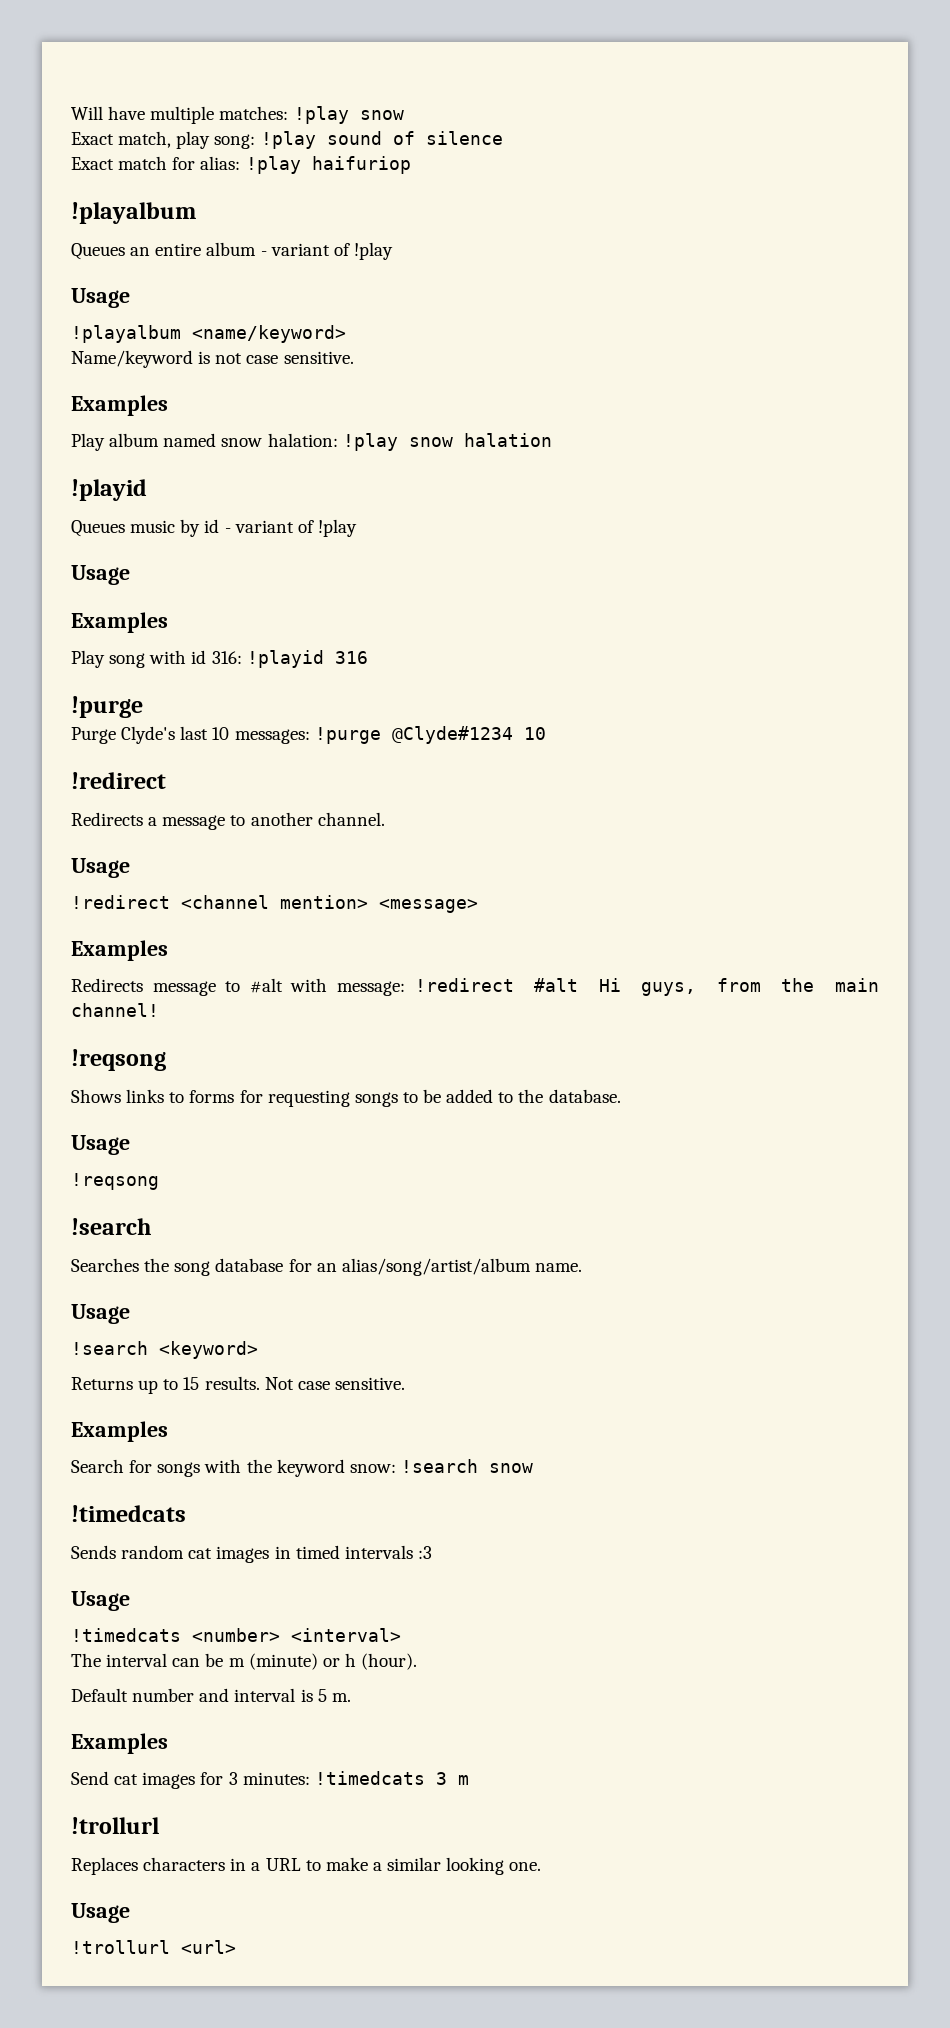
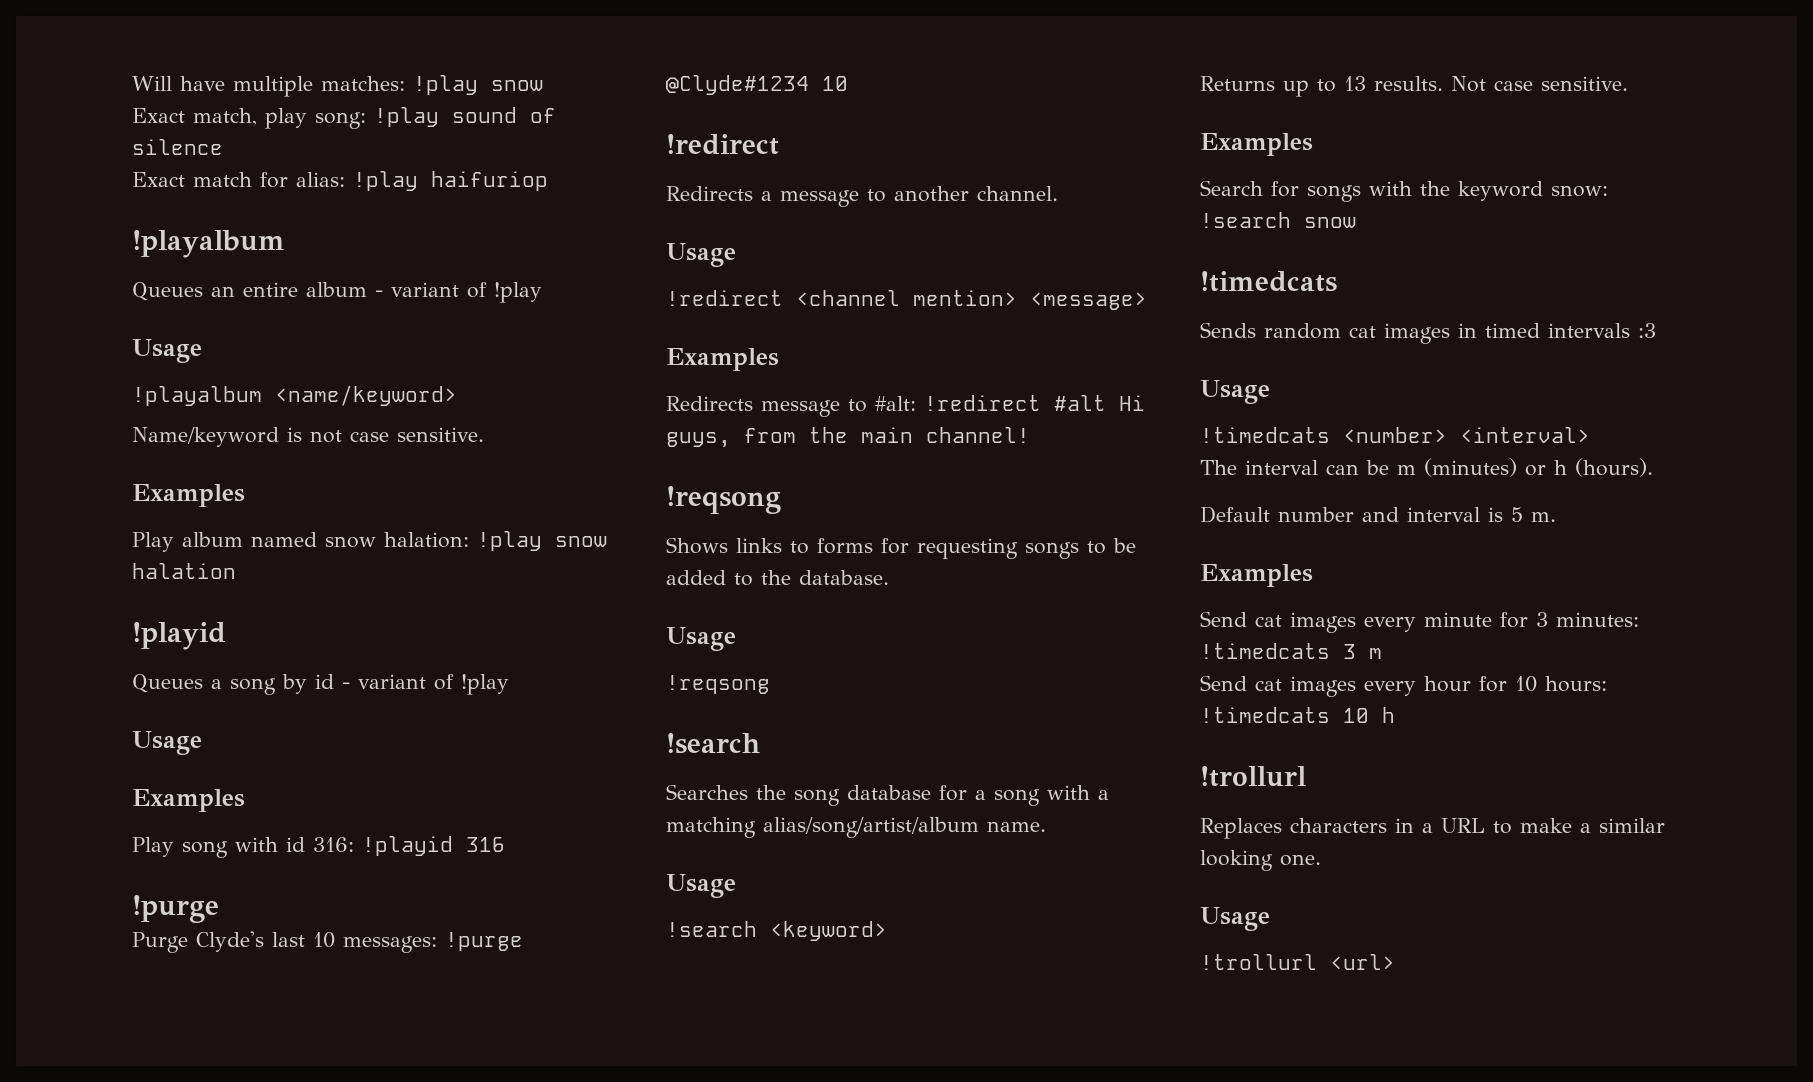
- Queues music by id - variant of !play
+ Queues a song by id - variant of !play
- Redirects message to #alt with message: !redirect #alt Hi guys, from the main channel!
+ Redirects message to #alt: !redirect #alt Hi guys, from the main channel!
- Searches the song database for an alias/song/artist/album name.
+ Searches the song database for a song with a matching alias/song/artist/album name.
- Returns up to 15 results.
+ Returns up to 13 results.
- The interval can be m (minute) or h (hour).
+ The interval can be m (minutes) or h (hours).
- Send cat images for 3 minutes: !timedcats 3 m
+ Send cat images every minute for 3 minutes: !timedcats 3 m
+ Send cat images every hour for 10 hours: !timedcats 10 h

